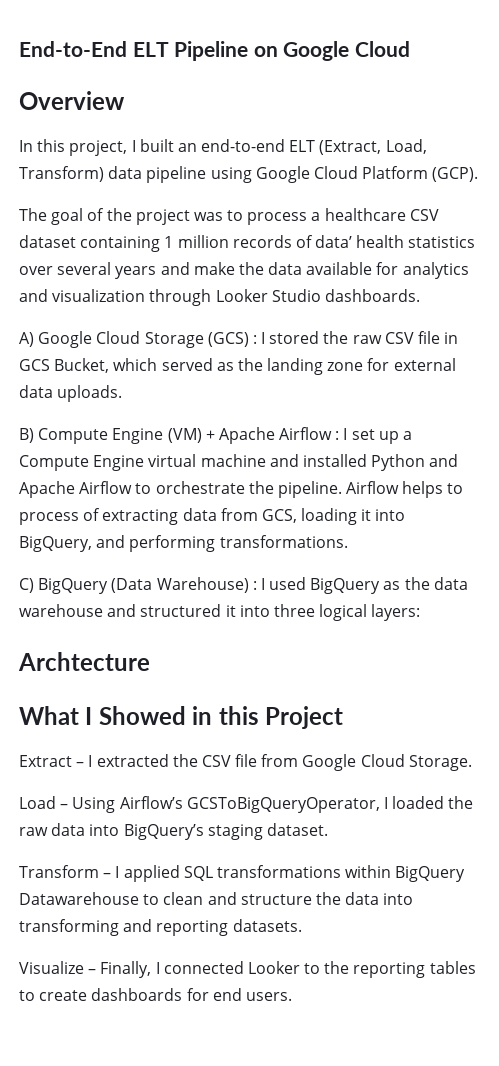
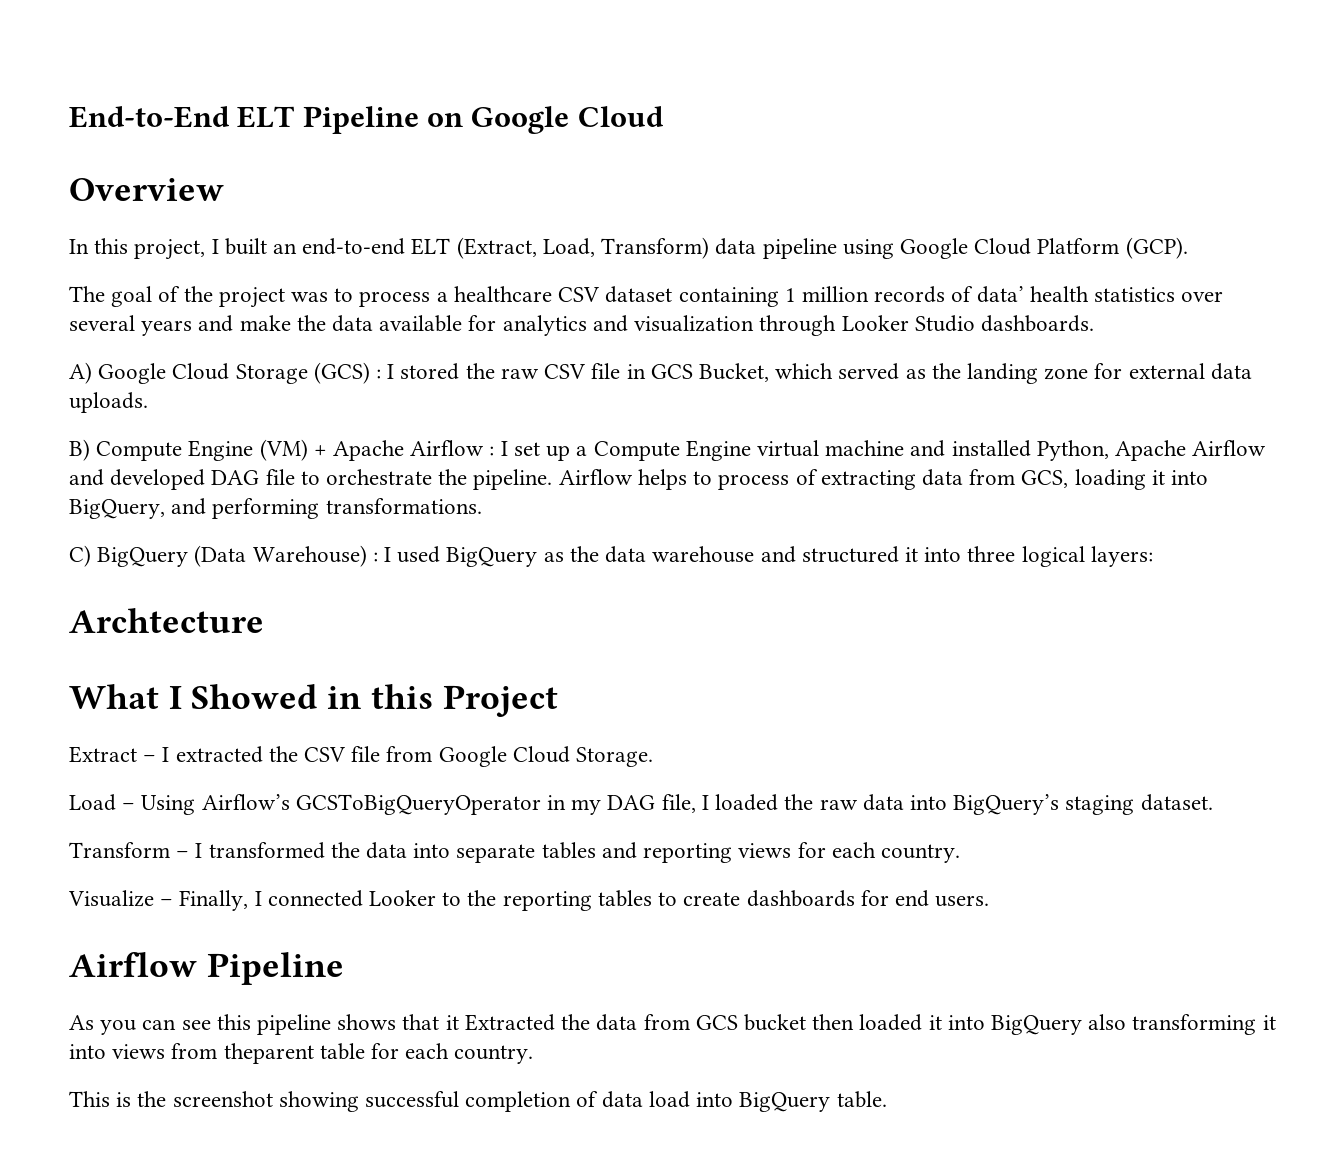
- B) Compute Engine (VM) + Apache Airflow : I set up a Compute Engine virtual machine and installed Python and Apache Airflow to orchestrate the pipeline.
+ B) Compute Engine (VM) + Apache Airflow : I set up a Compute Engine virtual machine and installed Python, Apache Airflow and developed DAG file to orchestrate the pipeline.
- Load – Using Airflow’s GCSToBigQueryOperator, I loaded the raw data into BigQuery’s staging dataset.
+ Load – Using Airflow’s GCSToBigQueryOperator in my DAG file, I loaded the raw data into BigQuery’s staging dataset.
- Transform – I applied SQL transformations within BigQuery Datawarehouse to clean and structure the data into transforming and reporting datasets.
+ Transform – I transformed the data into separate tables and reporting views for each country.
+ Airflow Pipeline
+ As you can see this pipeline shows that it Extracted the data from GCS bucket then loaded it into BigQuery also transforming it into views from theparent table for each country.
+ This is the screenshot showing successful completion of data load into BigQuery table.

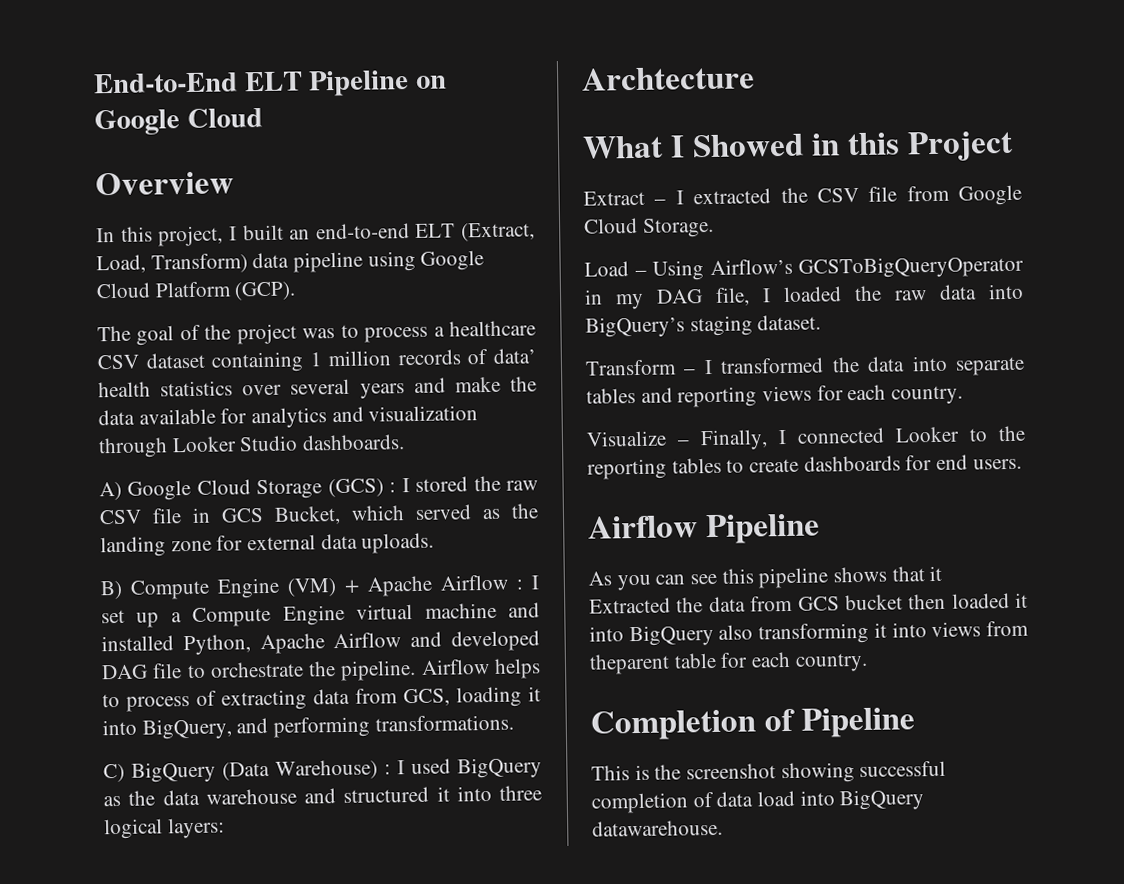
+ Completion of Pipeline
- This is the screenshot showing successful completion of data load into BigQuery table.
+ This is the screenshot showing successful completion of data load into BigQuery datawarehouse.

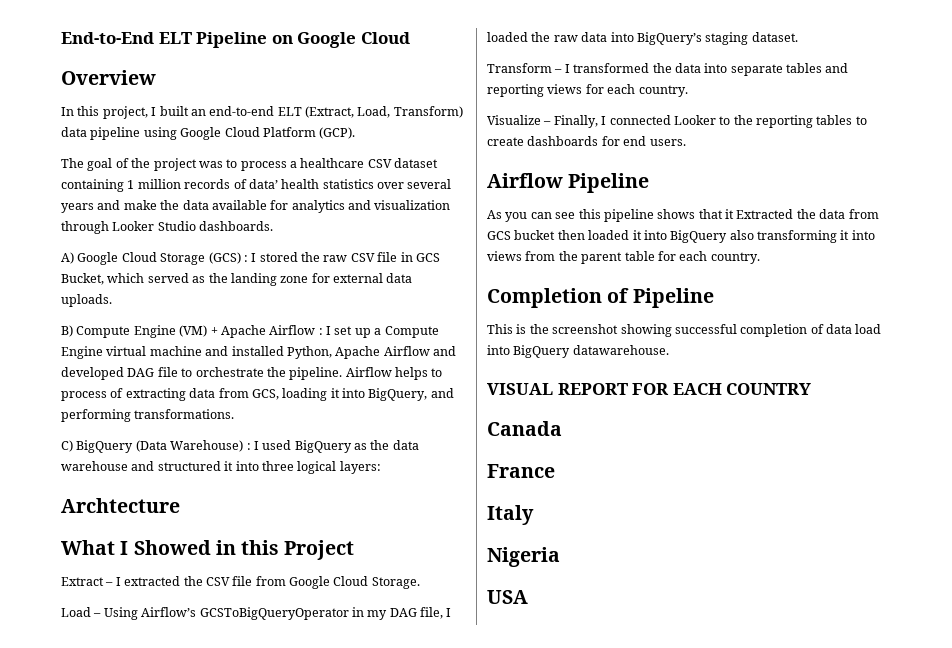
- As you can see this pipeline shows that it Extracted the data from GCS bucket then loaded it into BigQuery also transforming it into views from theparent table for each country.
+ As you can see this pipeline shows that it Extracted the data from GCS bucket then loaded it into BigQuery also transforming it into views from the parent table for each country.
+ VISUAL REPORT FOR EACH COUNTRY
+ Canada
+ France
+ Italy
+ Nigeria
+ USA

